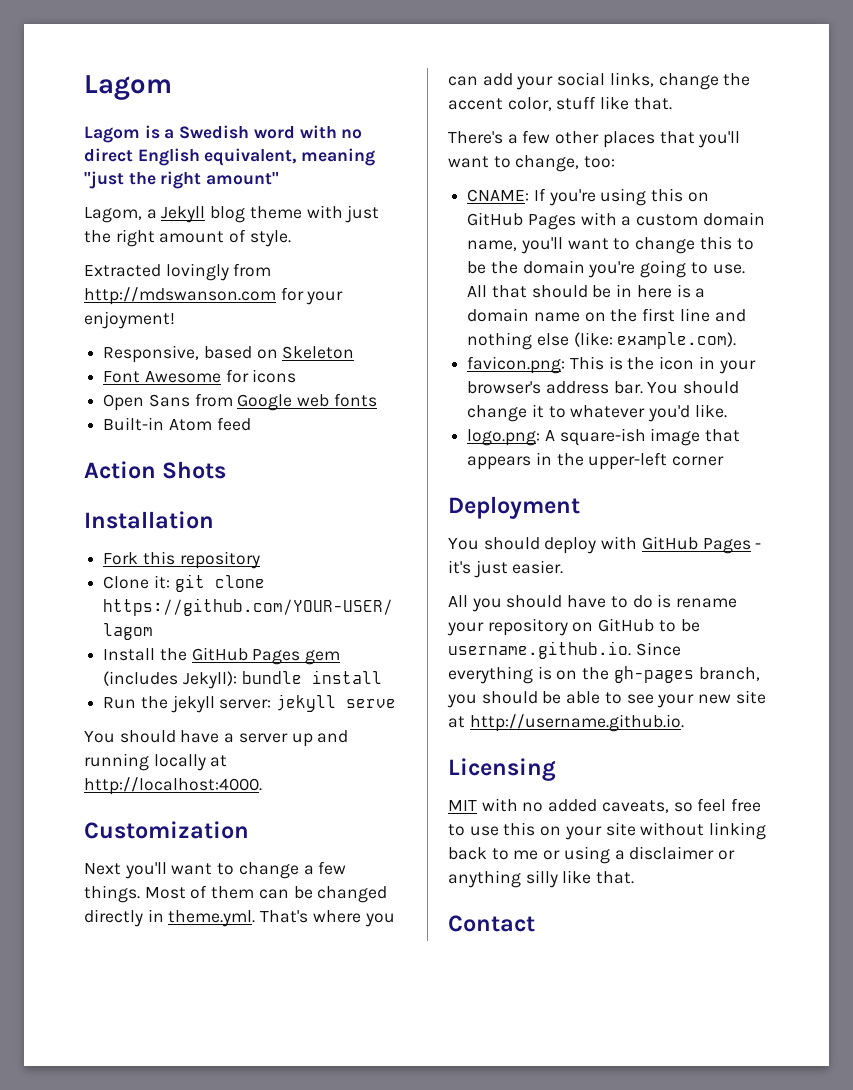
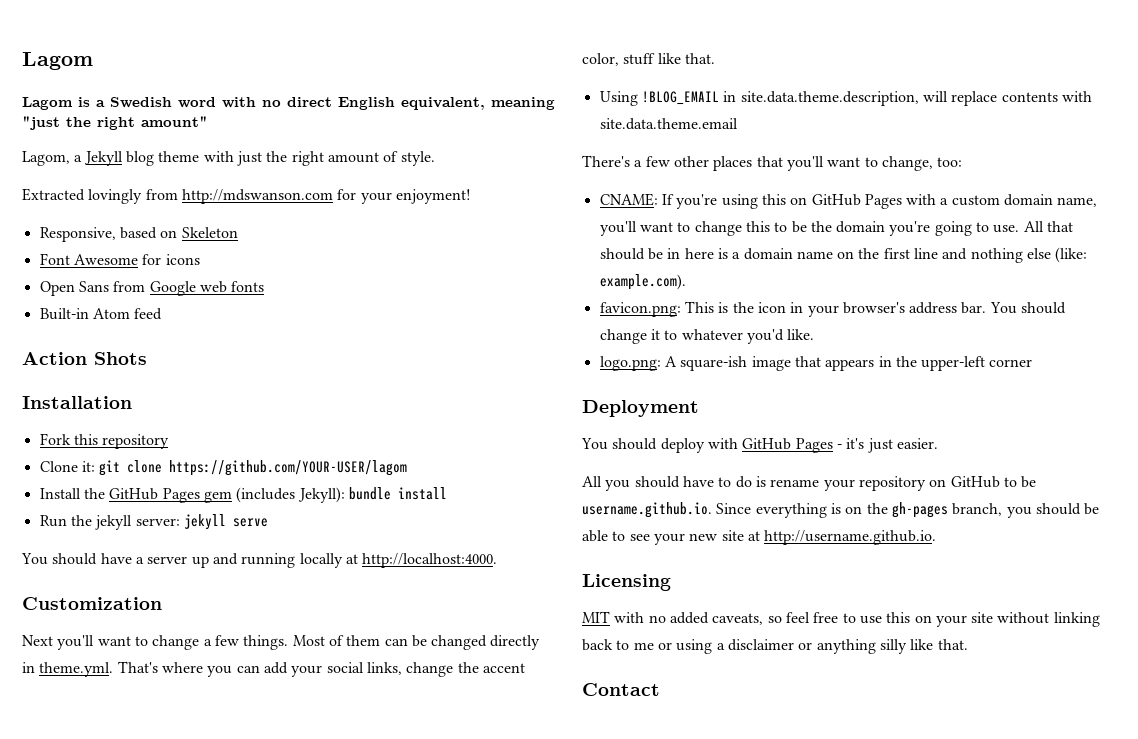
+ Using !BLOG_EMAIL in site.data.theme.description, will replace contents with site.data.theme.email

